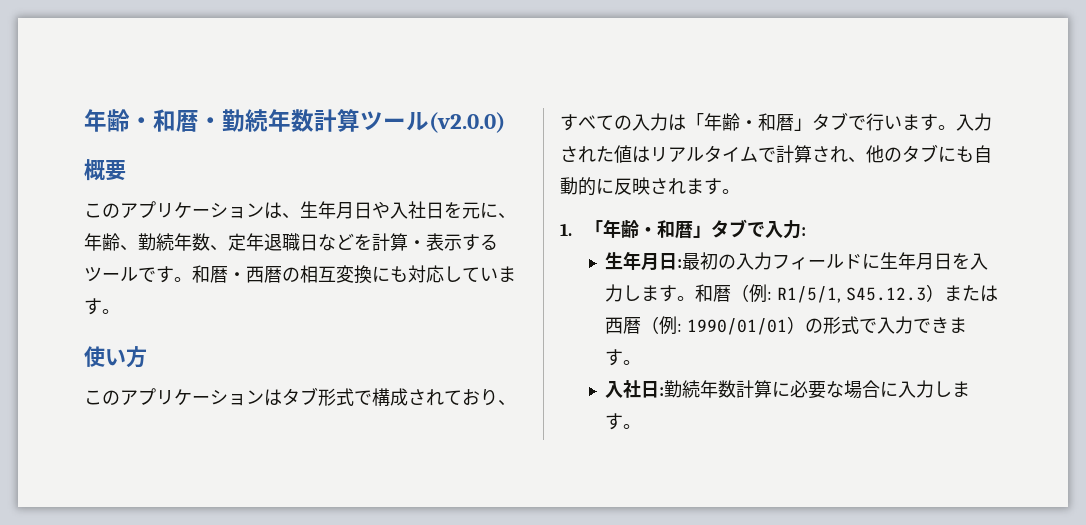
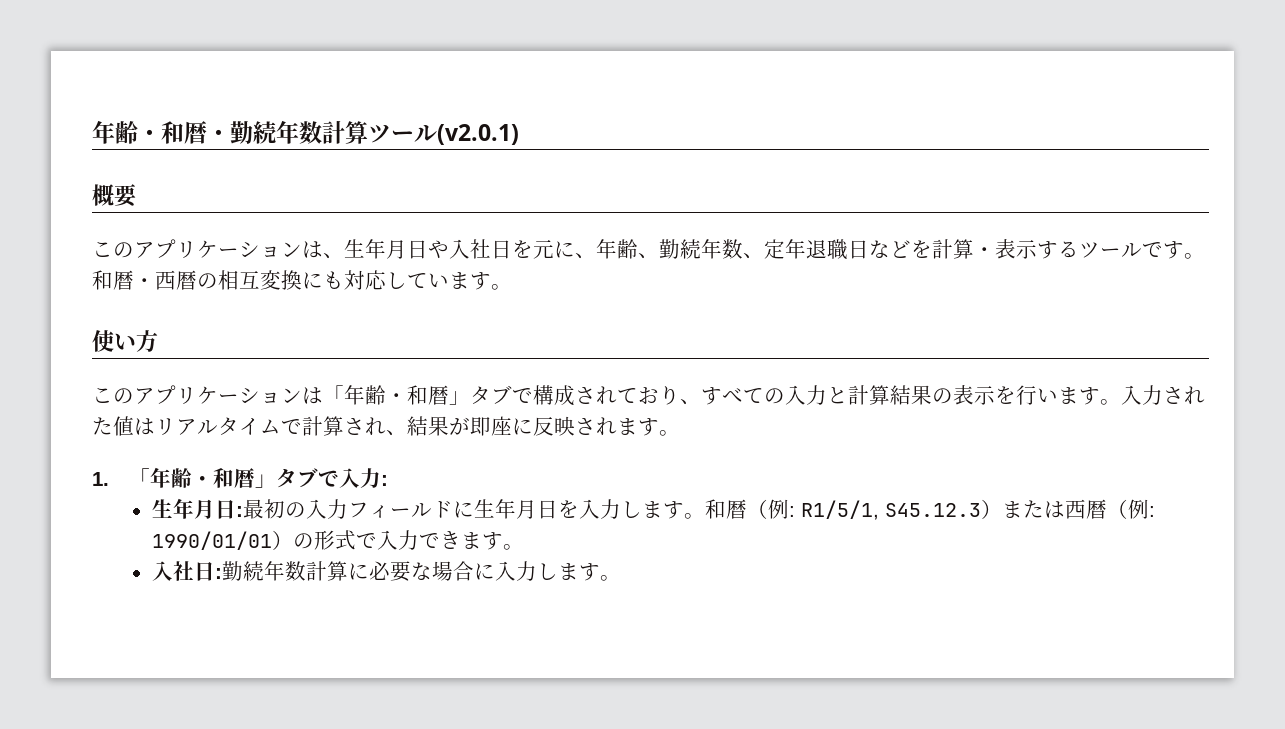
- 年齢・和暦・勤続年数計算ツール(v2.0.0)
+ 年齢・和暦・勤続年数計算ツール(v2.0.1)
- このアプリケーションはタブ形式で構成されており、すべての入力は「年齢・和暦」タブで行います。
+ このアプリケーションは「年齢・和暦」タブで構成されており、すべての入力と計算結果の表示を行います。
- 入力された値はリアルタイムで計算され、他のタブにも自動的に反映されます。
+ 入力された値はリアルタイムで計算され、結果が即座に反映されます。

